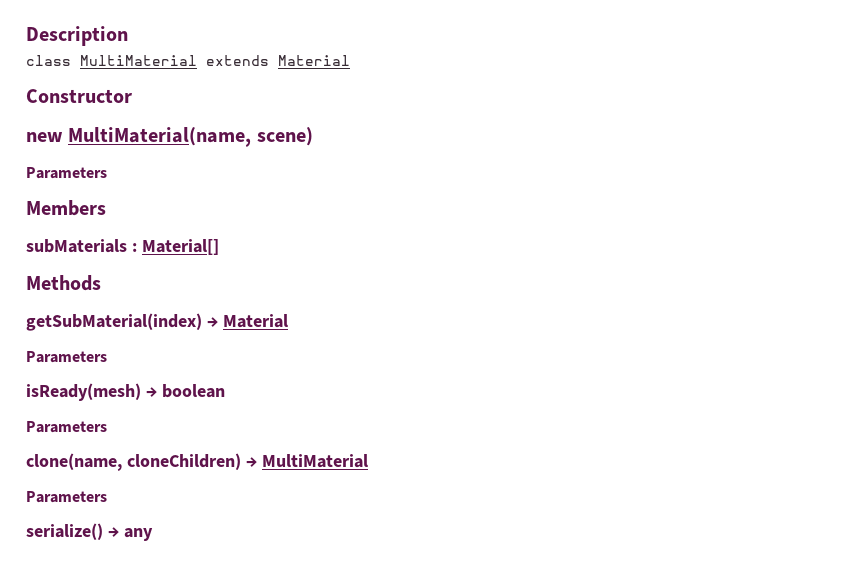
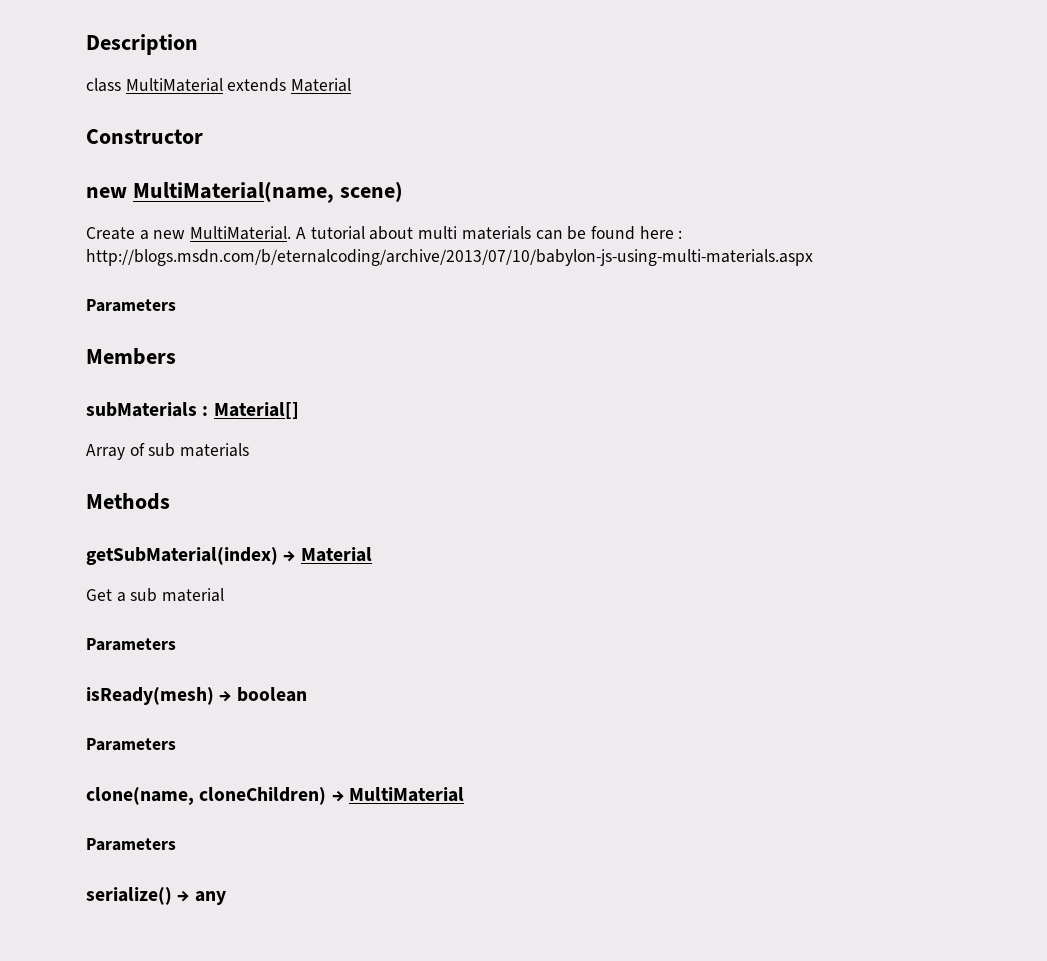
+ Create a new MultiMaterial. A tutorial about multi materials can be found here : http://blogs.msdn.com/b/eternalcoding/archive/2013/07/10/babylon-js-using-multi-materials.aspx
+ Array of sub materials
+ Get a sub material

